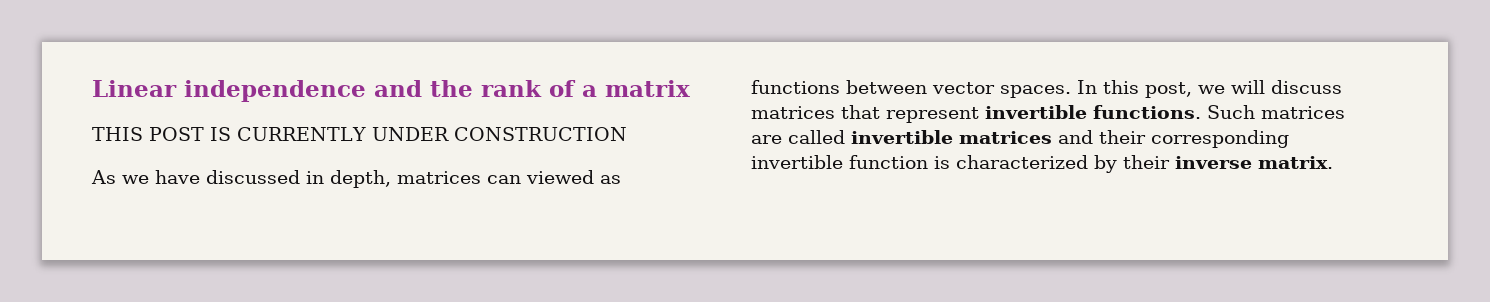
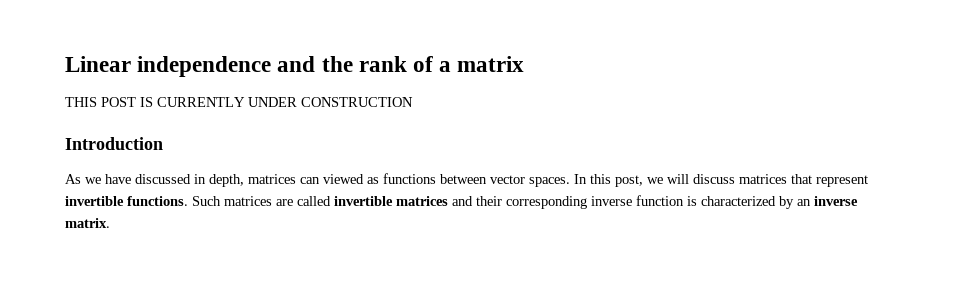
+ Introduction
- Such matrices are called invertible matrices and their corresponding invertible function is characterized by their inverse matrix.
+ Such matrices are called invertible matrices and their corresponding inverse function is characterized by an inverse matrix.

